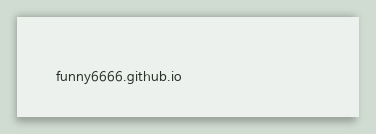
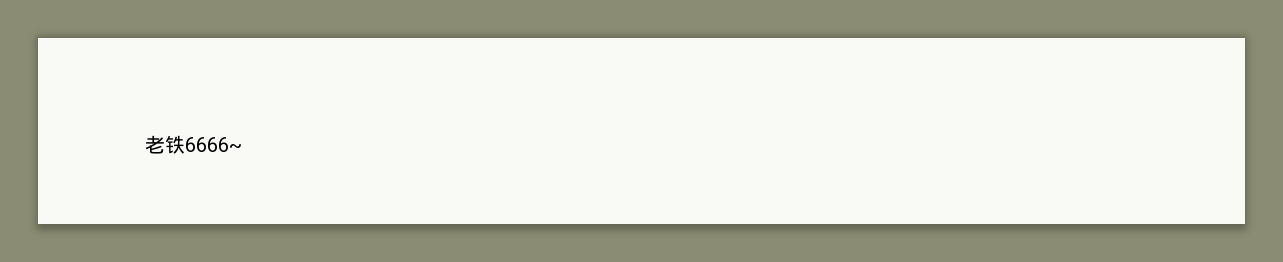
- funny6666.github.io
+ 老铁6666~

